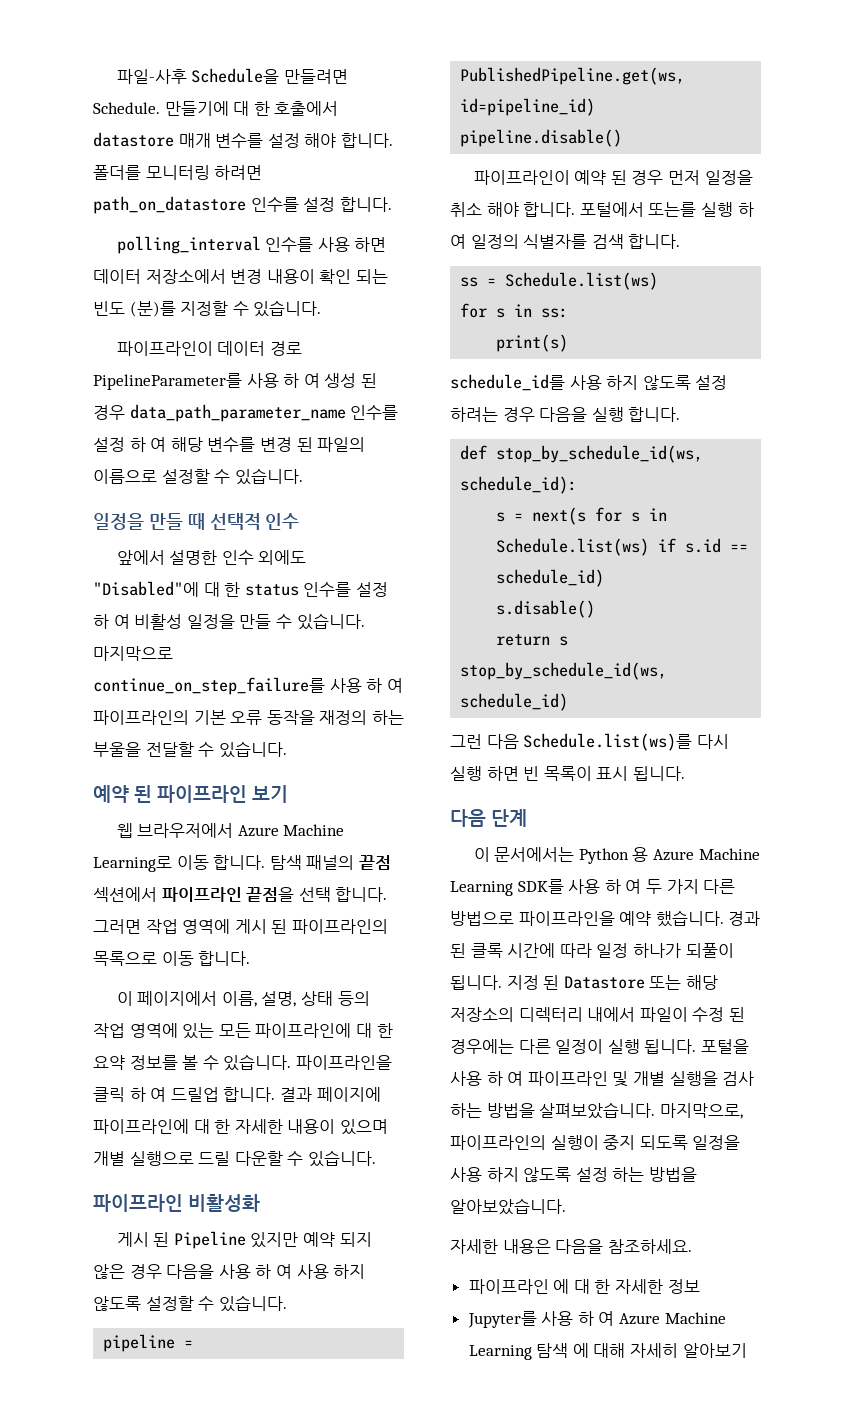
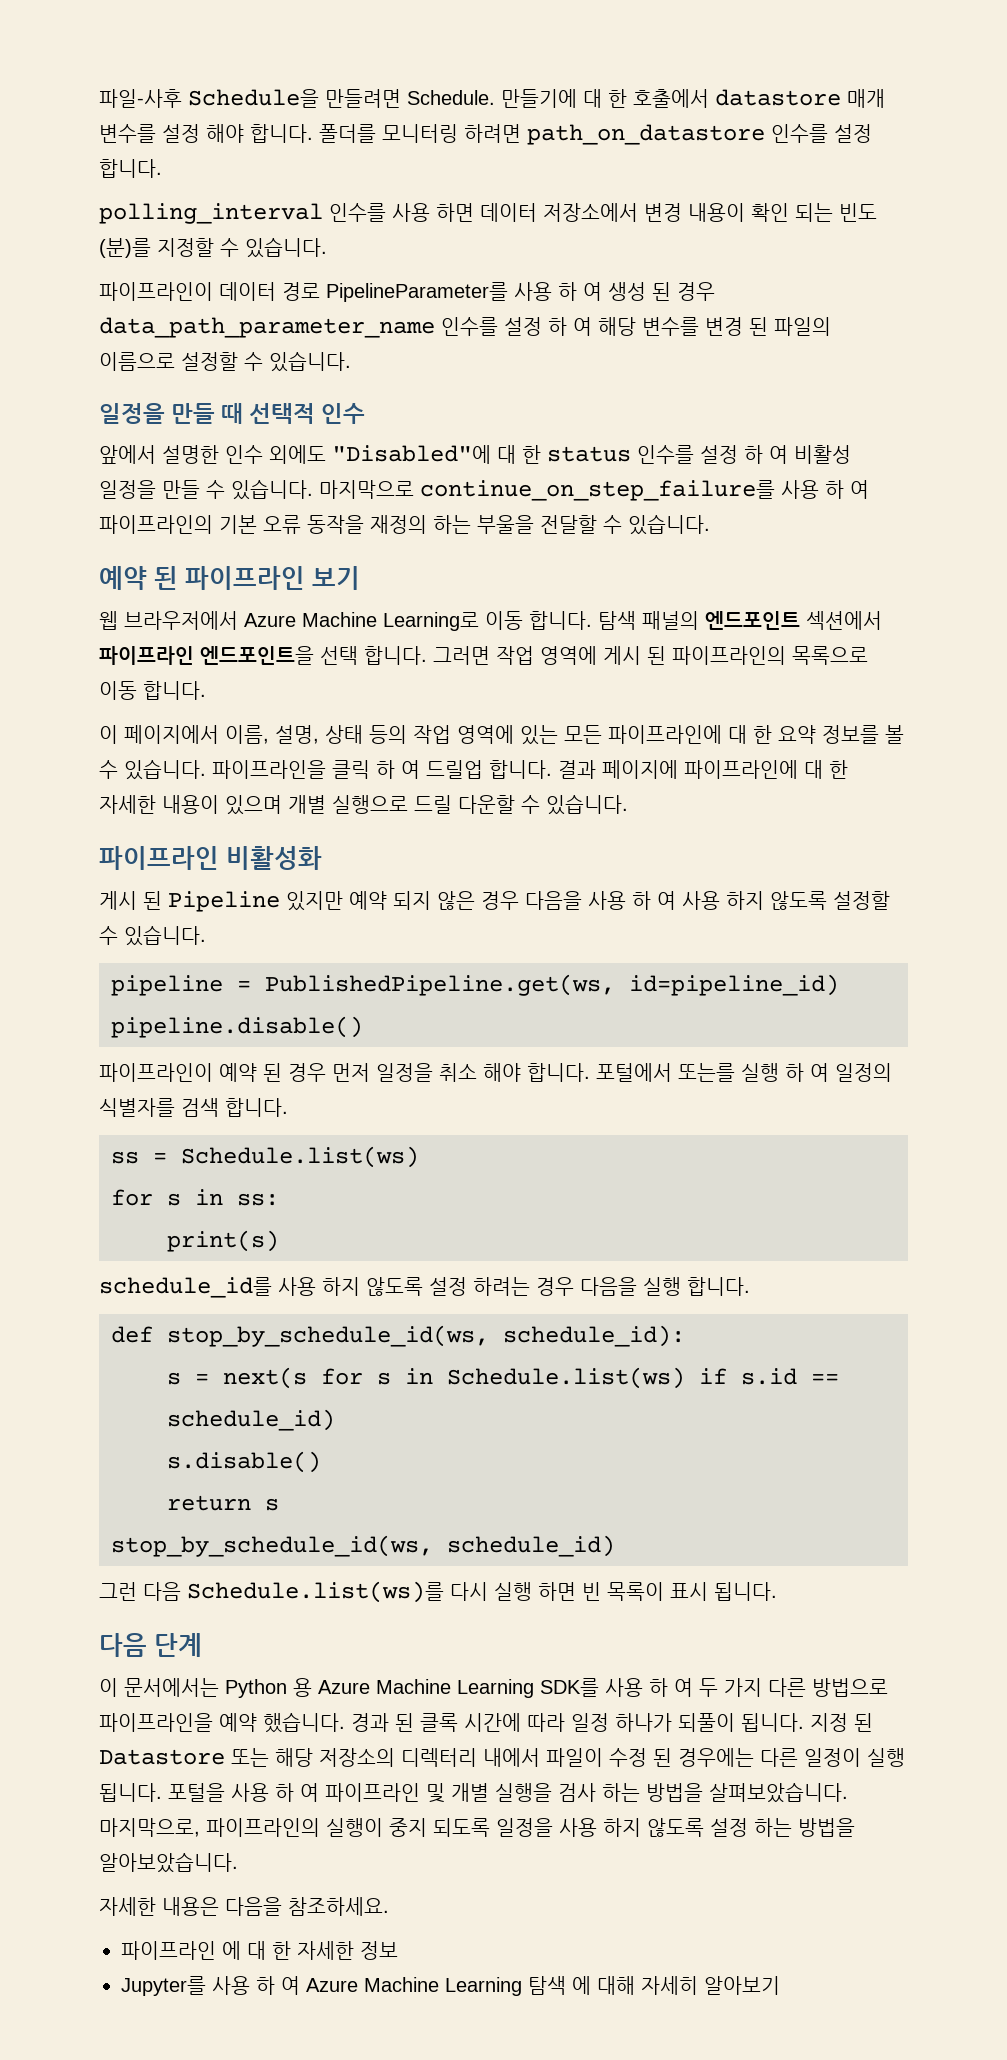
- 탐색 패널의 끝점 섹션에서 파이프라인 끝점을 선택 합니다.
+ 탐색 패널의 엔드포인트 섹션에서 파이프라인 엔드포인트을 선택 합니다.

